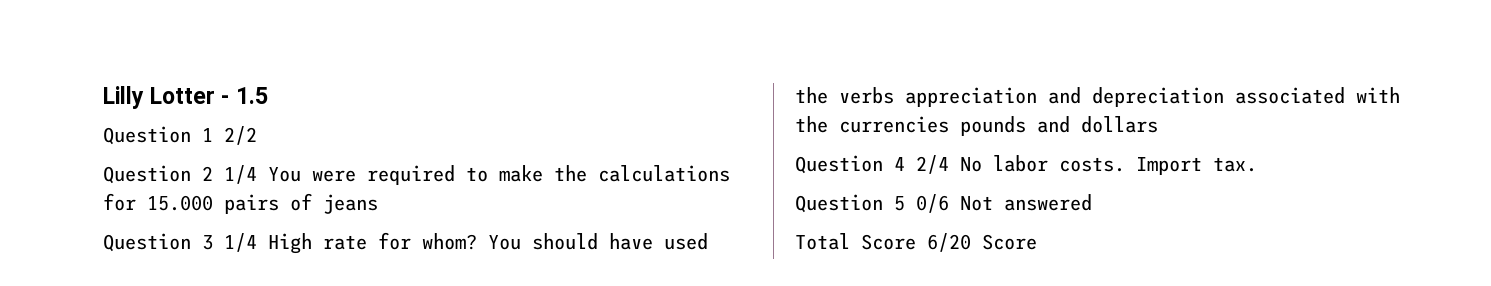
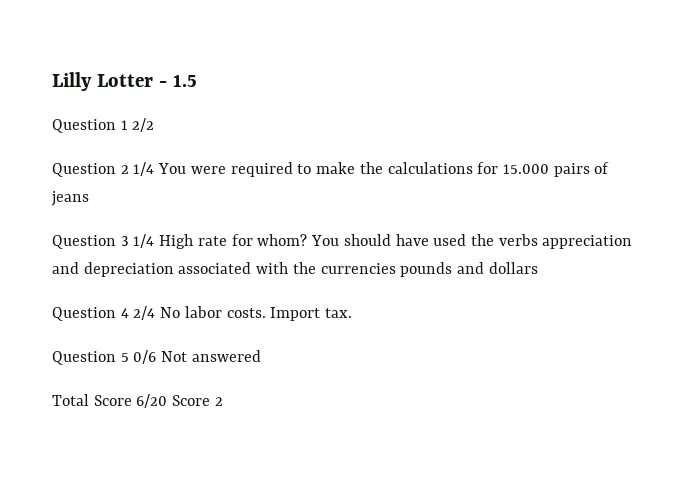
- Total Score 6/20 Score
+ Total Score 6/20 Score 2

